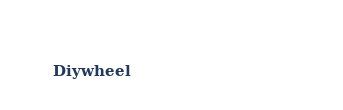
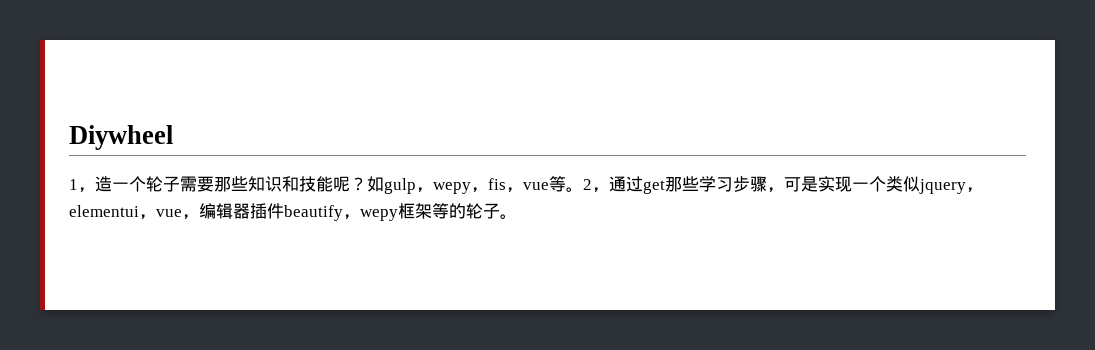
+ 1，造一个轮子需要那些知识和技能呢？如gulp，wepy，fis，vue等。2，通过get那些学习步骤，可是实现一个类似jquery，elementui，vue，编辑器插件beautify，wepy框架等的轮子。

